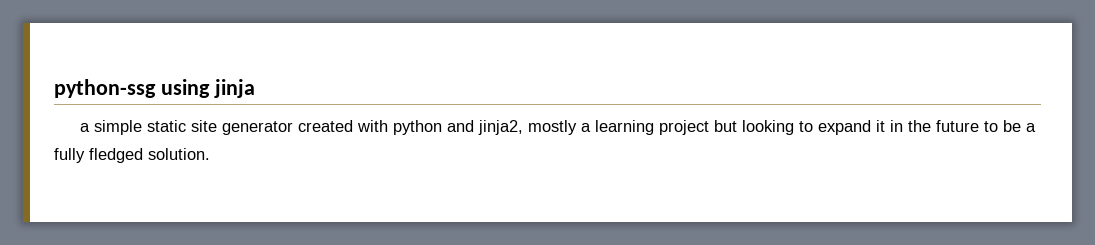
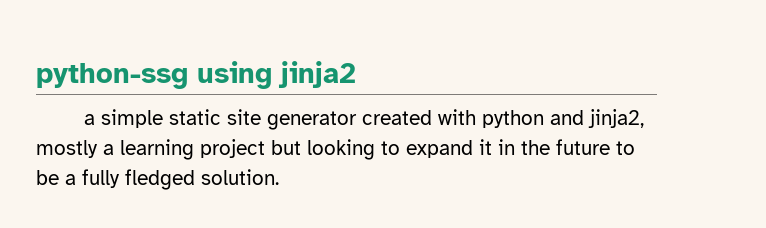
- python-ssg using jinja
+ python-ssg using jinja2

